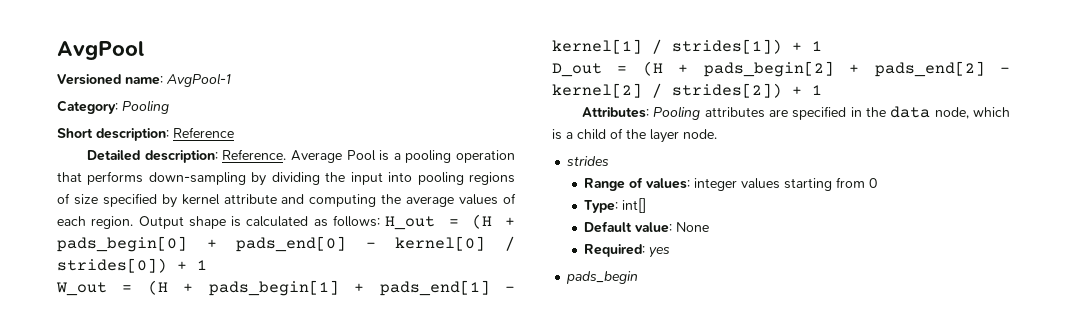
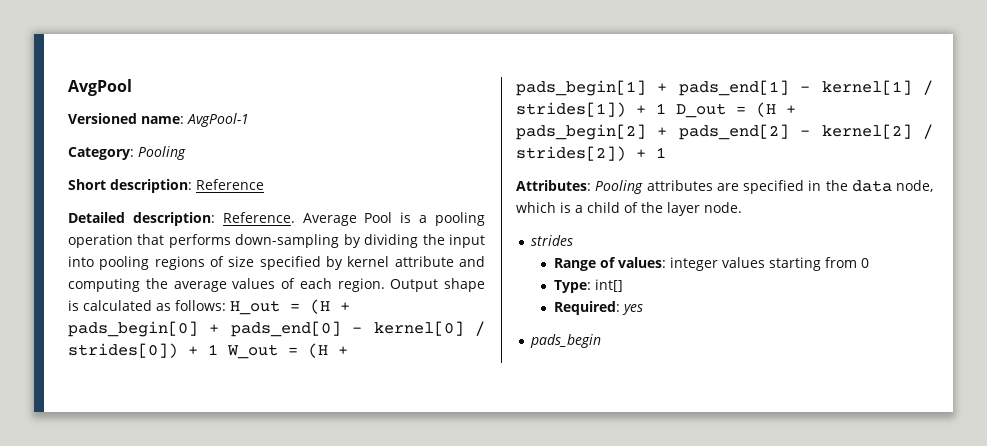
- Output shape is calculated as follows: H_out = (H + pads_begin[0] + pads_end[0] - kernel[0] / strides[0]) + 1
- W_out = (H + pads_begin[1] + pads_end[1] - kernel[1] / strides[1]) + 1
- D_out = (H + pads_begin[2] + pads_end[2] - kernel[2] / strides[2]) + 1
+ Output shape is calculated as follows: H_out = (H + pads_begin[0] + pads_end[0] - kernel[0] / strides[0]) + 1 W_out = (H + pads_begin[1] + pads_end[1] - kernel[1] / strides[1]) + 1 D_out = (H + pads_begin[2] + pads_end[2] - kernel[2] / strides[2]) + 1
- Default value: None

